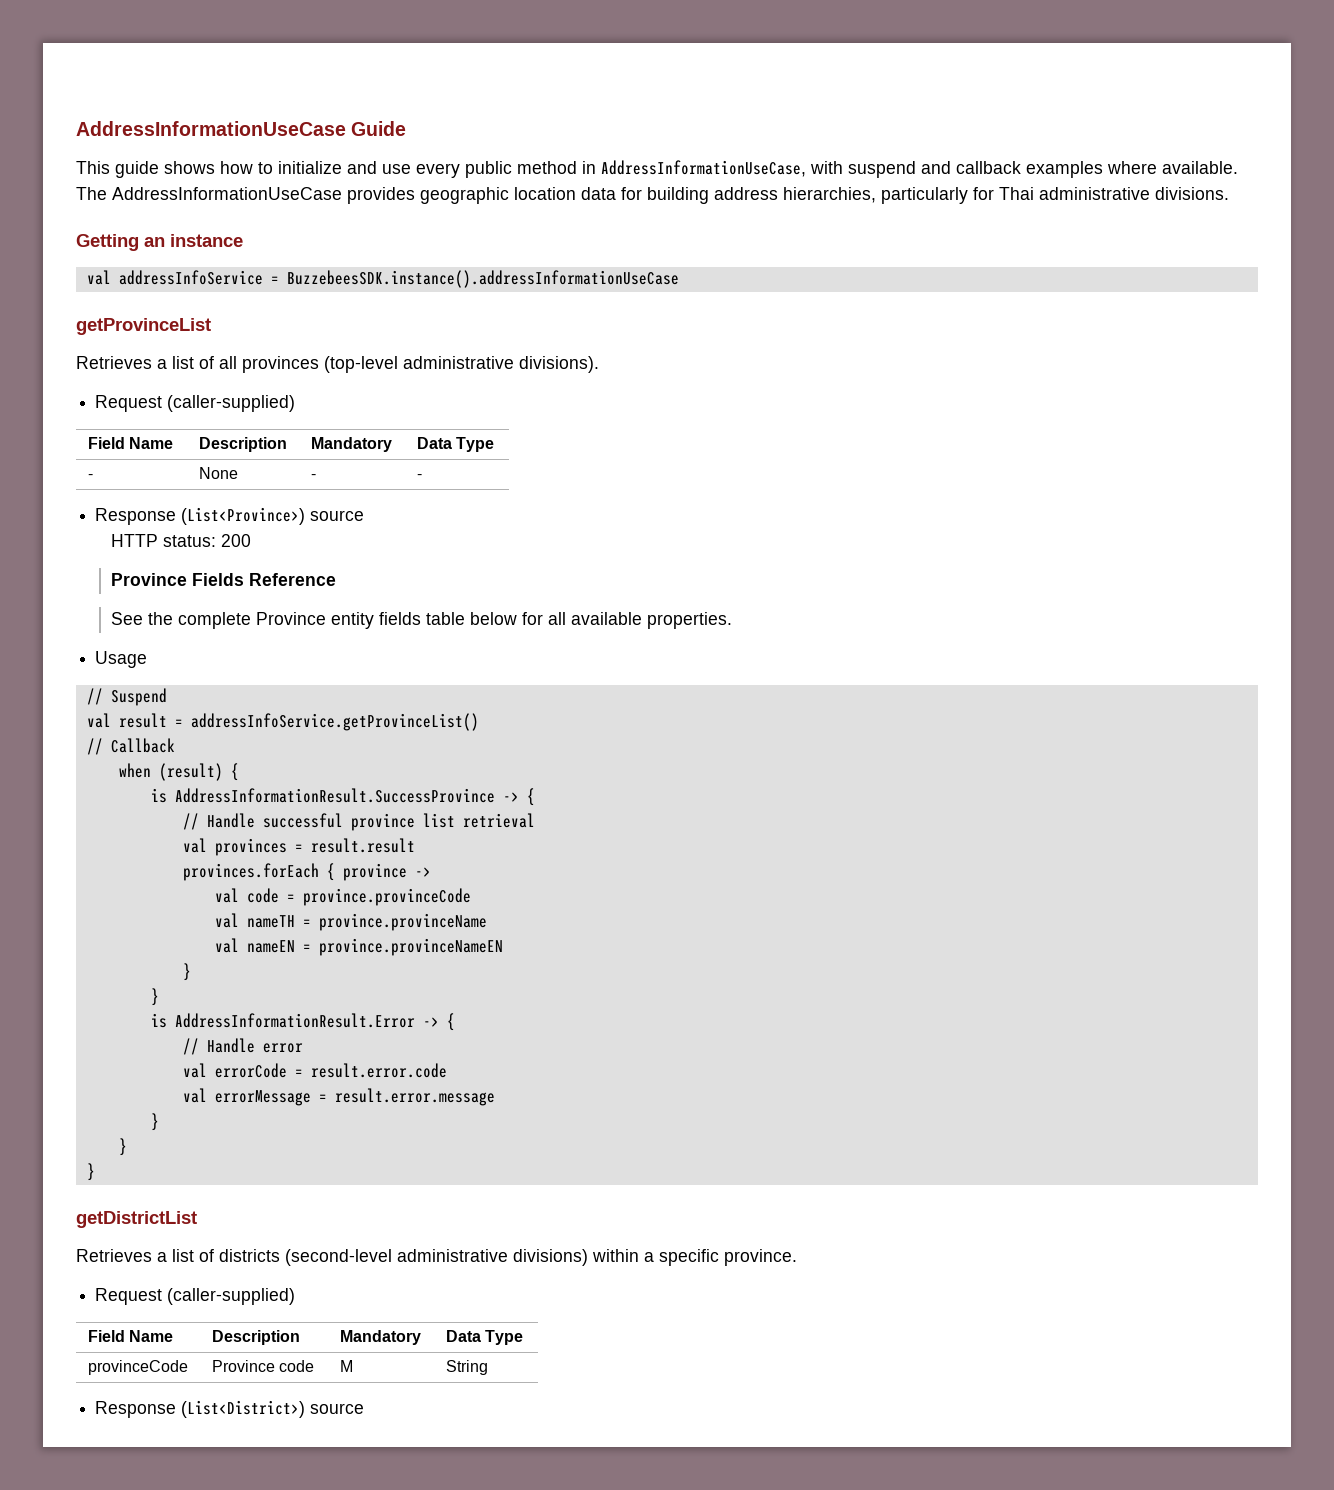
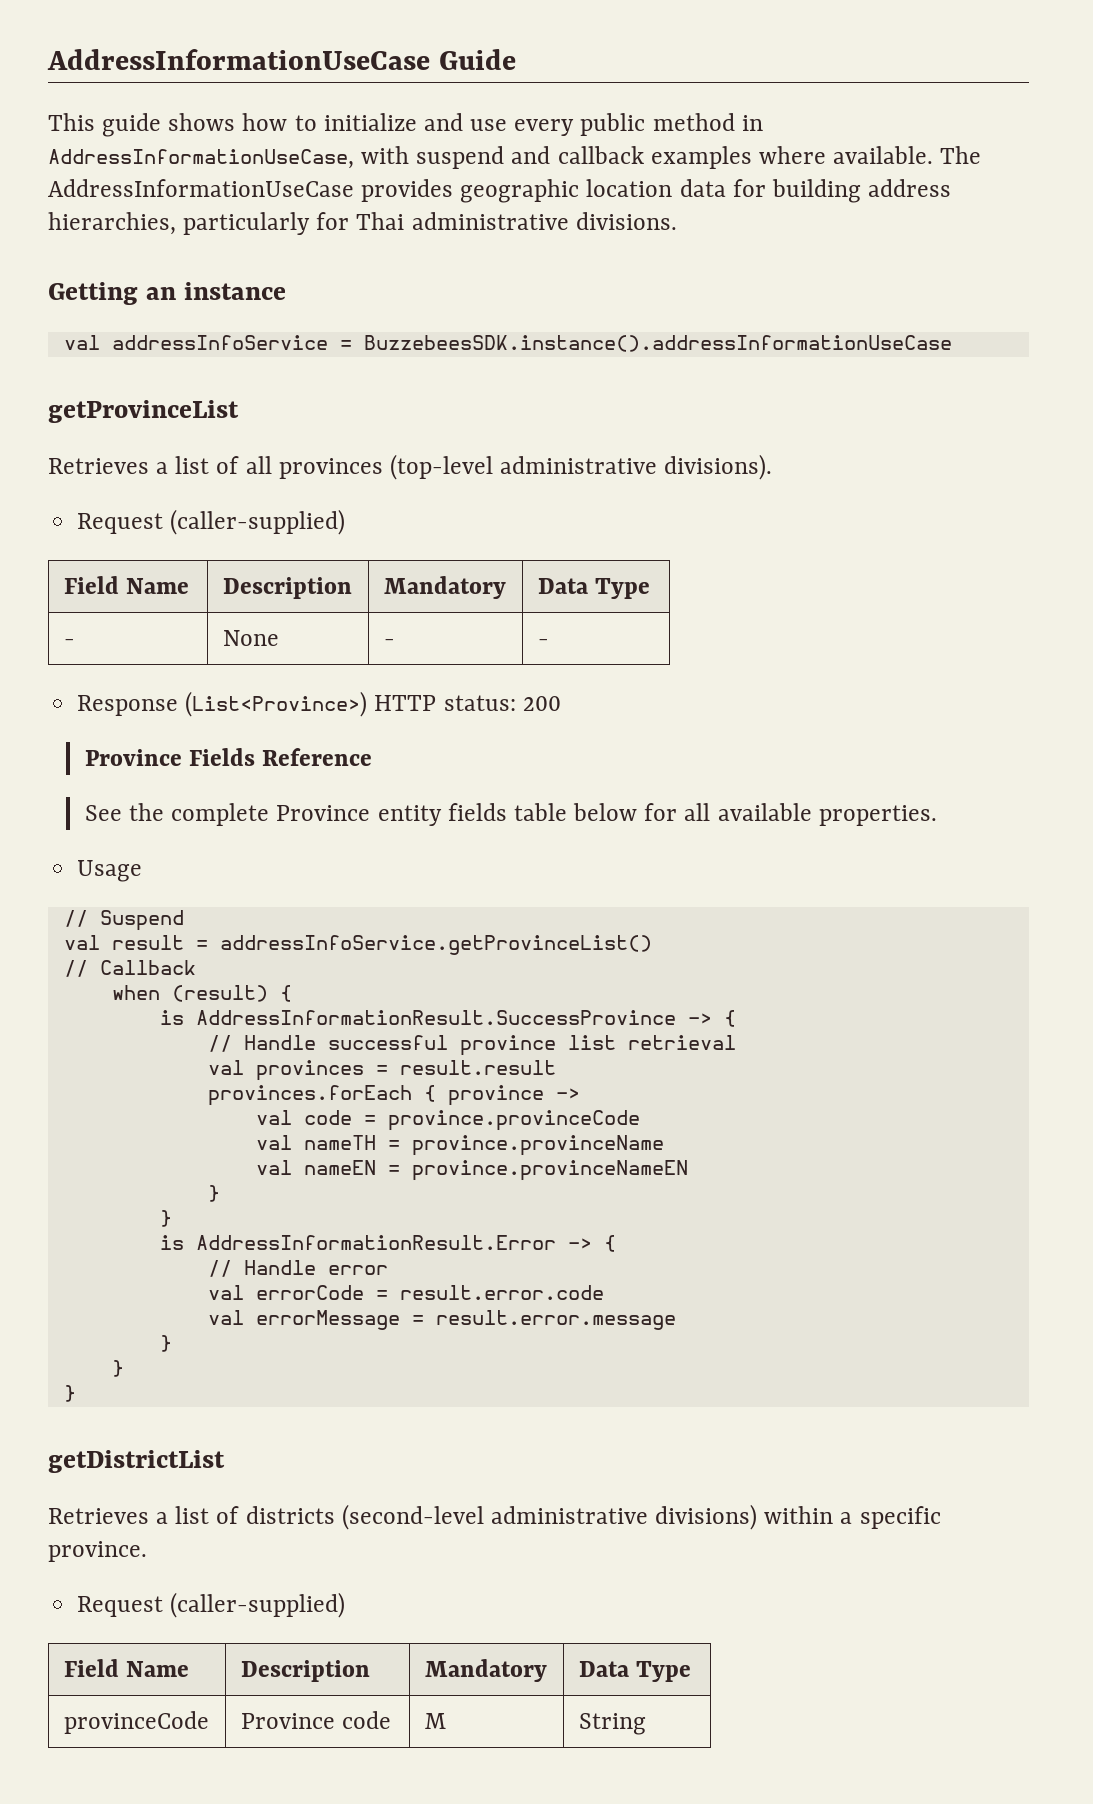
- Response (List<Province>) source
- HTTP status: 200
+ Response (List<Province>) HTTP status: 200
- Response (List<District>) source

